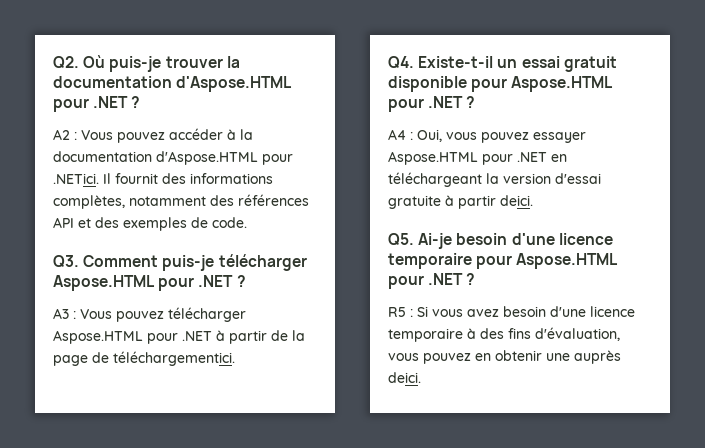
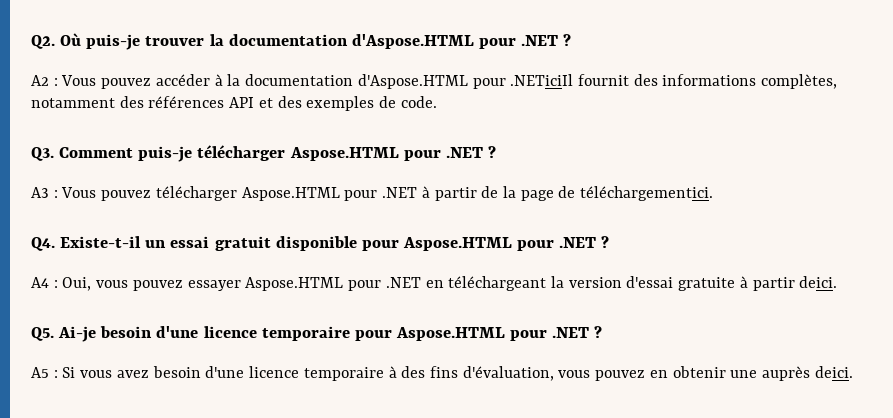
- A2 : Vous pouvez accéder à la documentation d'Aspose.HTML pour .NETici. Il fournit des informations complètes, notamment des références API et des exemples de code.
+ A2 : Vous pouvez accéder à la documentation d'Aspose.HTML pour .NETiciIl fournit des informations complètes, notamment des références API et des exemples de code.
- R5 : Si vous avez besoin d'une licence temporaire à des fins d'évaluation, vous pouvez en obtenir une auprès deici.
+ A5 : Si vous avez besoin d'une licence temporaire à des fins d'évaluation, vous pouvez en obtenir une auprès deici.

